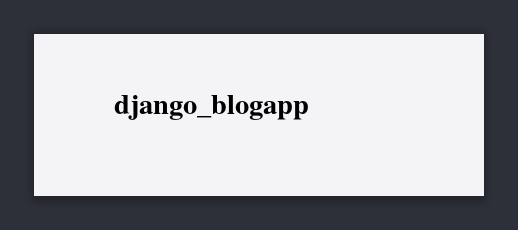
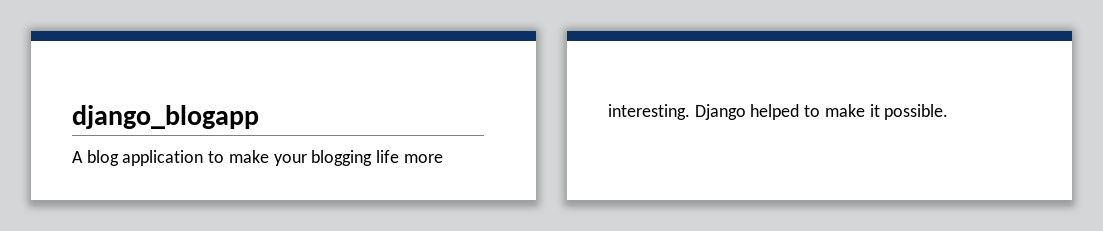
+ A blog application to make your blogging life more interesting. Django helped to make it possible.

